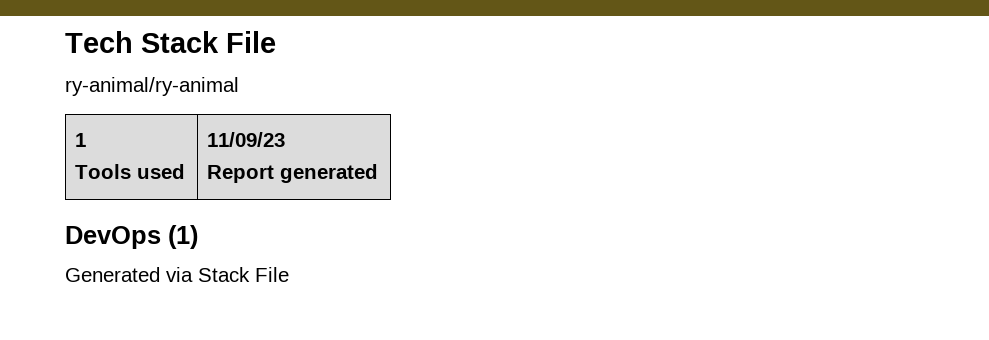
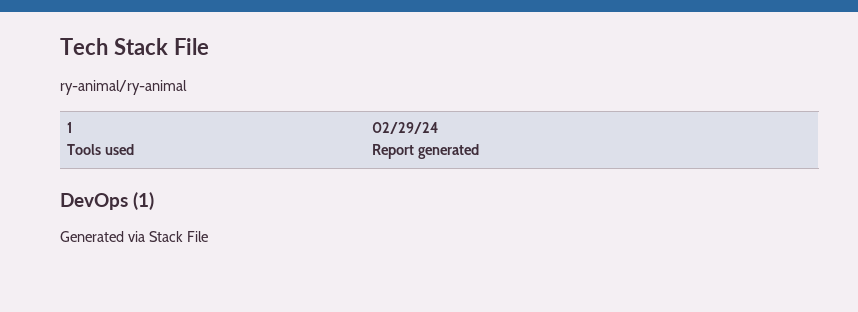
  ry-animal/ry-animal
  1
- Tools used | 11/09/23
+ Tools used | 02/29/24

